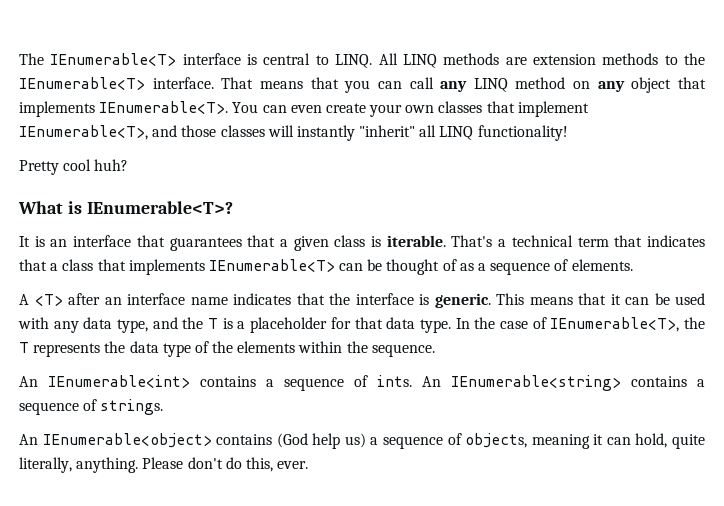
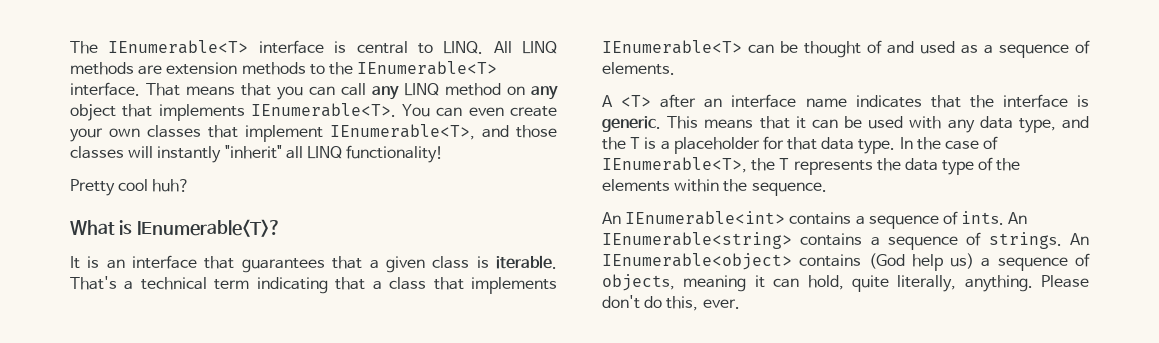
- That's a technical term that indicates that a class that implements IEnumerable<T> can be thought of as a sequence of elements.
+ That's a technical term indicating that a class that implements IEnumerable<T> can be thought of and used as a sequence of elements.
- An IEnumerable<string> contains a sequence of strings.
- An IEnumerable<object> contains (God help us) a sequence of objects, meaning it can hold, quite literally, anything.
+ An IEnumerable<string> contains a sequence of strings. An IEnumerable<object> contains (God help us) a sequence of objects, meaning it can hold, quite literally, anything.

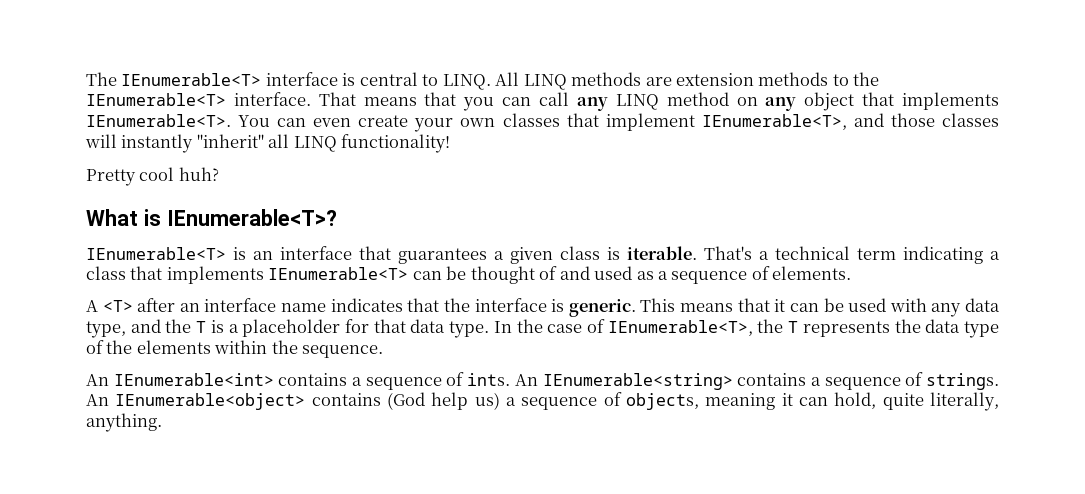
- It is an interface that guarantees that a given class is iterable.
+ IEnumerable<T> is an interface that guarantees a given class is iterable.
- That's a technical term indicating that a class that implements IEnumerable<T> can be thought of and used as a sequence of elements.
+ That's a technical term indicating a class that implements IEnumerable<T> can be thought of and used as a sequence of elements.
- Please don't do this, ever.

